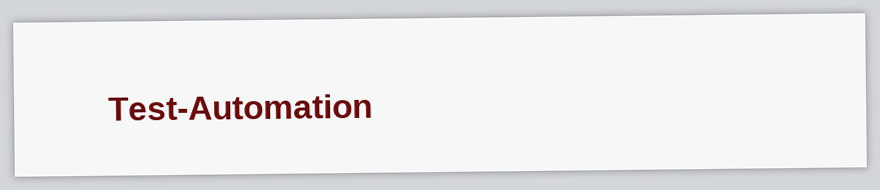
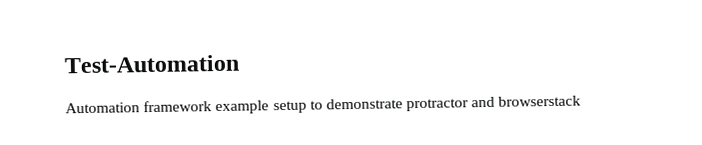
+ Automation framework example setup to demonstrate protractor and browserstack

